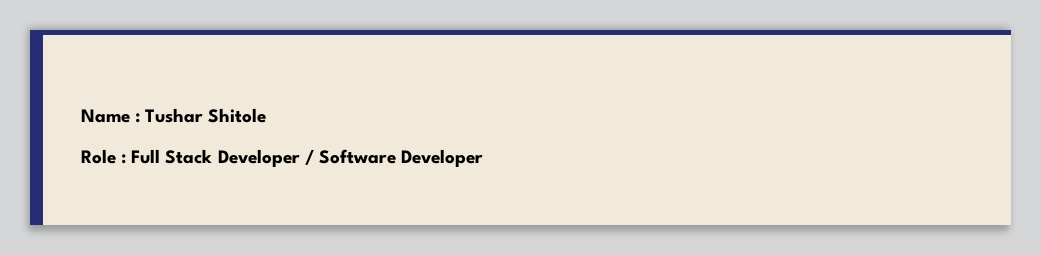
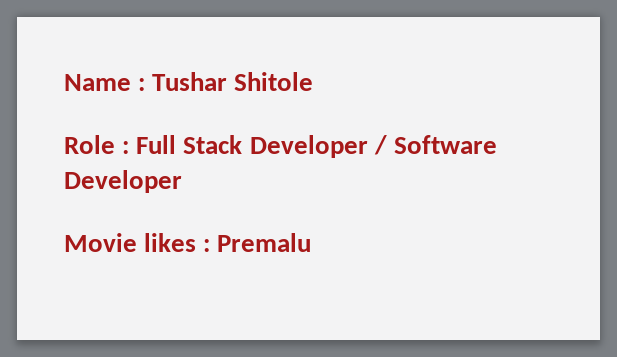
+ Movie likes : Premalu

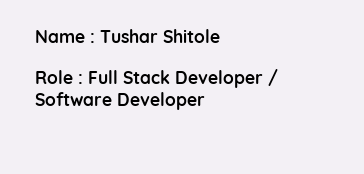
- Movie likes : Premalu

